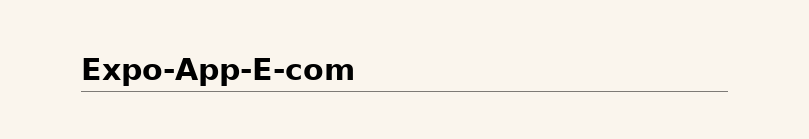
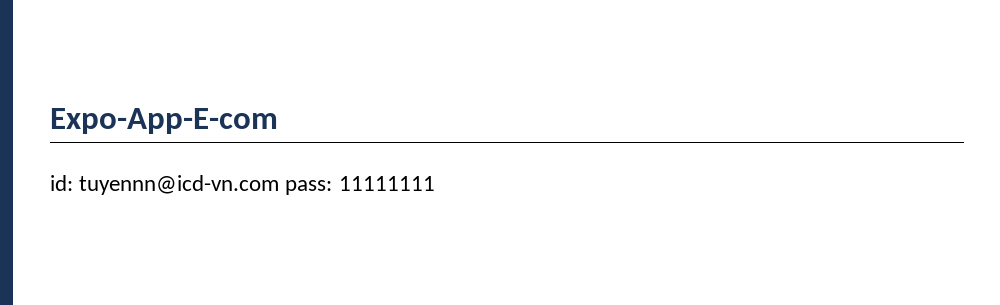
+ id: tuyennn@icd-vn.com pass: 11111111

